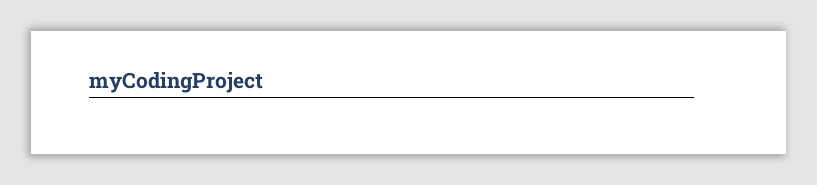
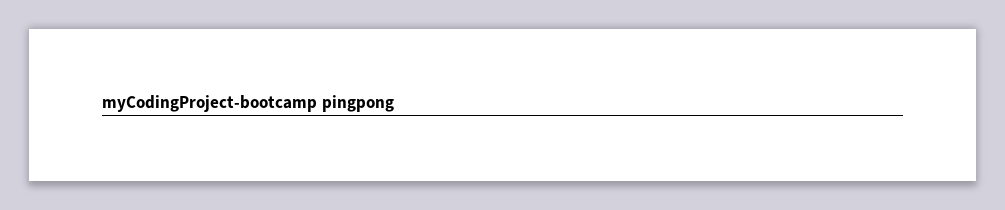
- myCodingProject
+ myCodingProject-bootcamp pingpong

